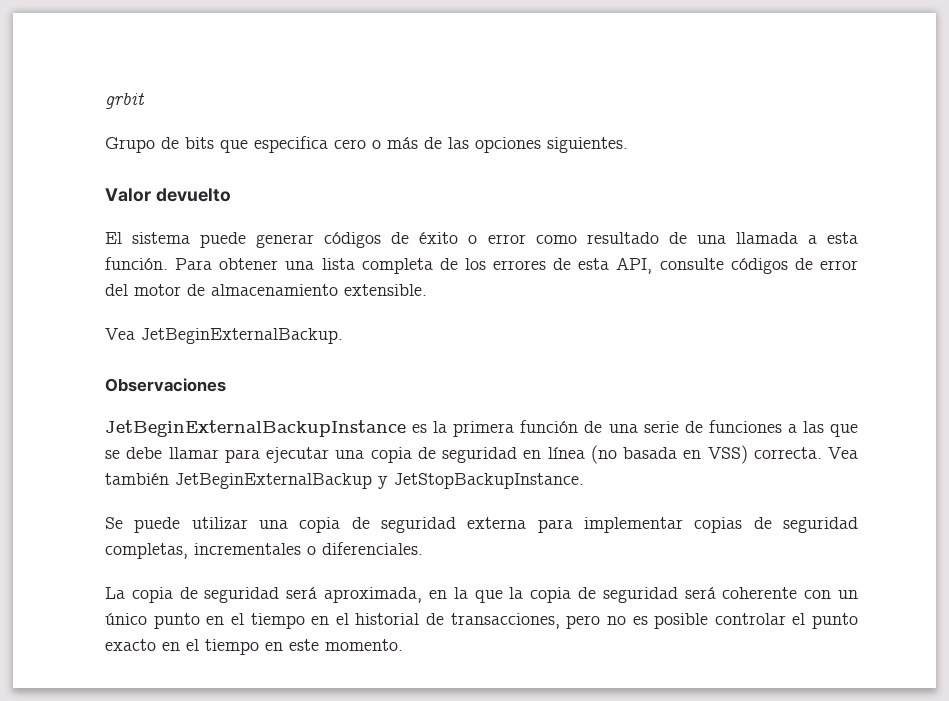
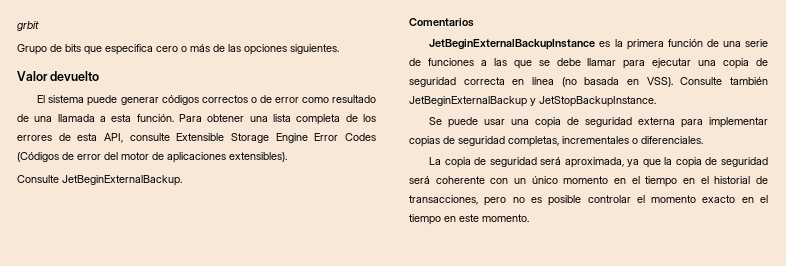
- El sistema puede generar códigos de éxito o error como resultado de una llamada a esta función.
+ El sistema puede generar códigos correctos o de error como resultado de una llamada a esta función.
- Para obtener una lista completa de los errores de esta API, consulte códigos de error del motor de almacenamiento extensible.
- Vea JetBeginExternalBackup.
+ Para obtener una lista completa de los errores de esta API, consulte Extensible Storage Engine Error Codes (Códigos de error del motor de aplicaciones extensibles).
+ Consulte JetBeginExternalBackup.
- Observaciones
+ Comentarios
- JetBeginExternalBackupInstance es la primera función de una serie de funciones a las que se debe llamar para ejecutar una copia de seguridad en línea (no basada en VSS) correcta. Vea también JetBeginExternalBackup y JetStopBackupInstance.
+ JetBeginExternalBackupInstance es la primera función de una serie de funciones a las que se debe llamar para ejecutar una copia de seguridad correcta en línea (no basada en VSS). Consulte también JetBeginExternalBackup y JetStopBackupInstance.
- Se puede utilizar una copia de seguridad externa para implementar copias de seguridad completas, incrementales o diferenciales.
+ Se puede usar una copia de seguridad externa para implementar copias de seguridad completas, incrementales o diferenciales.
- La copia de seguridad será aproximada, en la que la copia de seguridad será coherente con un único punto en el tiempo en el historial de transacciones, pero no es posible controlar el punto exacto en el tiempo en este momento.
+ La copia de seguridad será aproximada, ya que la copia de seguridad será coherente con un único momento en el tiempo en el historial de transacciones, pero no es posible controlar el momento exacto en el tiempo en este momento.

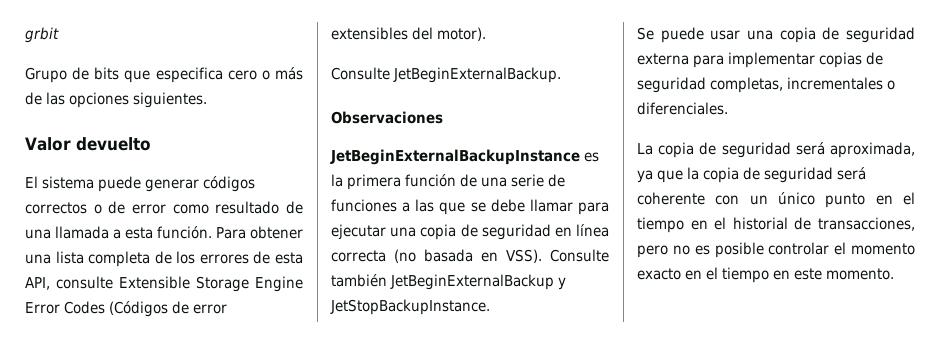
- Para obtener una lista completa de los errores de esta API, consulte Extensible Storage Engine Error Codes (Códigos de error del motor de aplicaciones extensibles).
+ Para obtener una lista completa de los errores de esta API, consulte Extensible Storage Engine Error Codes (Códigos de error extensibles del motor).
- Comentarios
+ Observaciones
- JetBeginExternalBackupInstance es la primera función de una serie de funciones a las que se debe llamar para ejecutar una copia de seguridad correcta en línea (no basada en VSS).
+ JetBeginExternalBackupInstance es la primera función de una serie de funciones a las que se debe llamar para ejecutar una copia de seguridad en línea correcta (no basada en VSS).
- La copia de seguridad será aproximada, ya que la copia de seguridad será coherente con un único momento en el tiempo en el historial de transacciones, pero no es posible controlar el momento exacto en el tiempo en este momento.
+ La copia de seguridad será aproximada, ya que la copia de seguridad será coherente con un único punto en el tiempo en el historial de transacciones, pero no es posible controlar el momento exacto en el tiempo en este momento.

